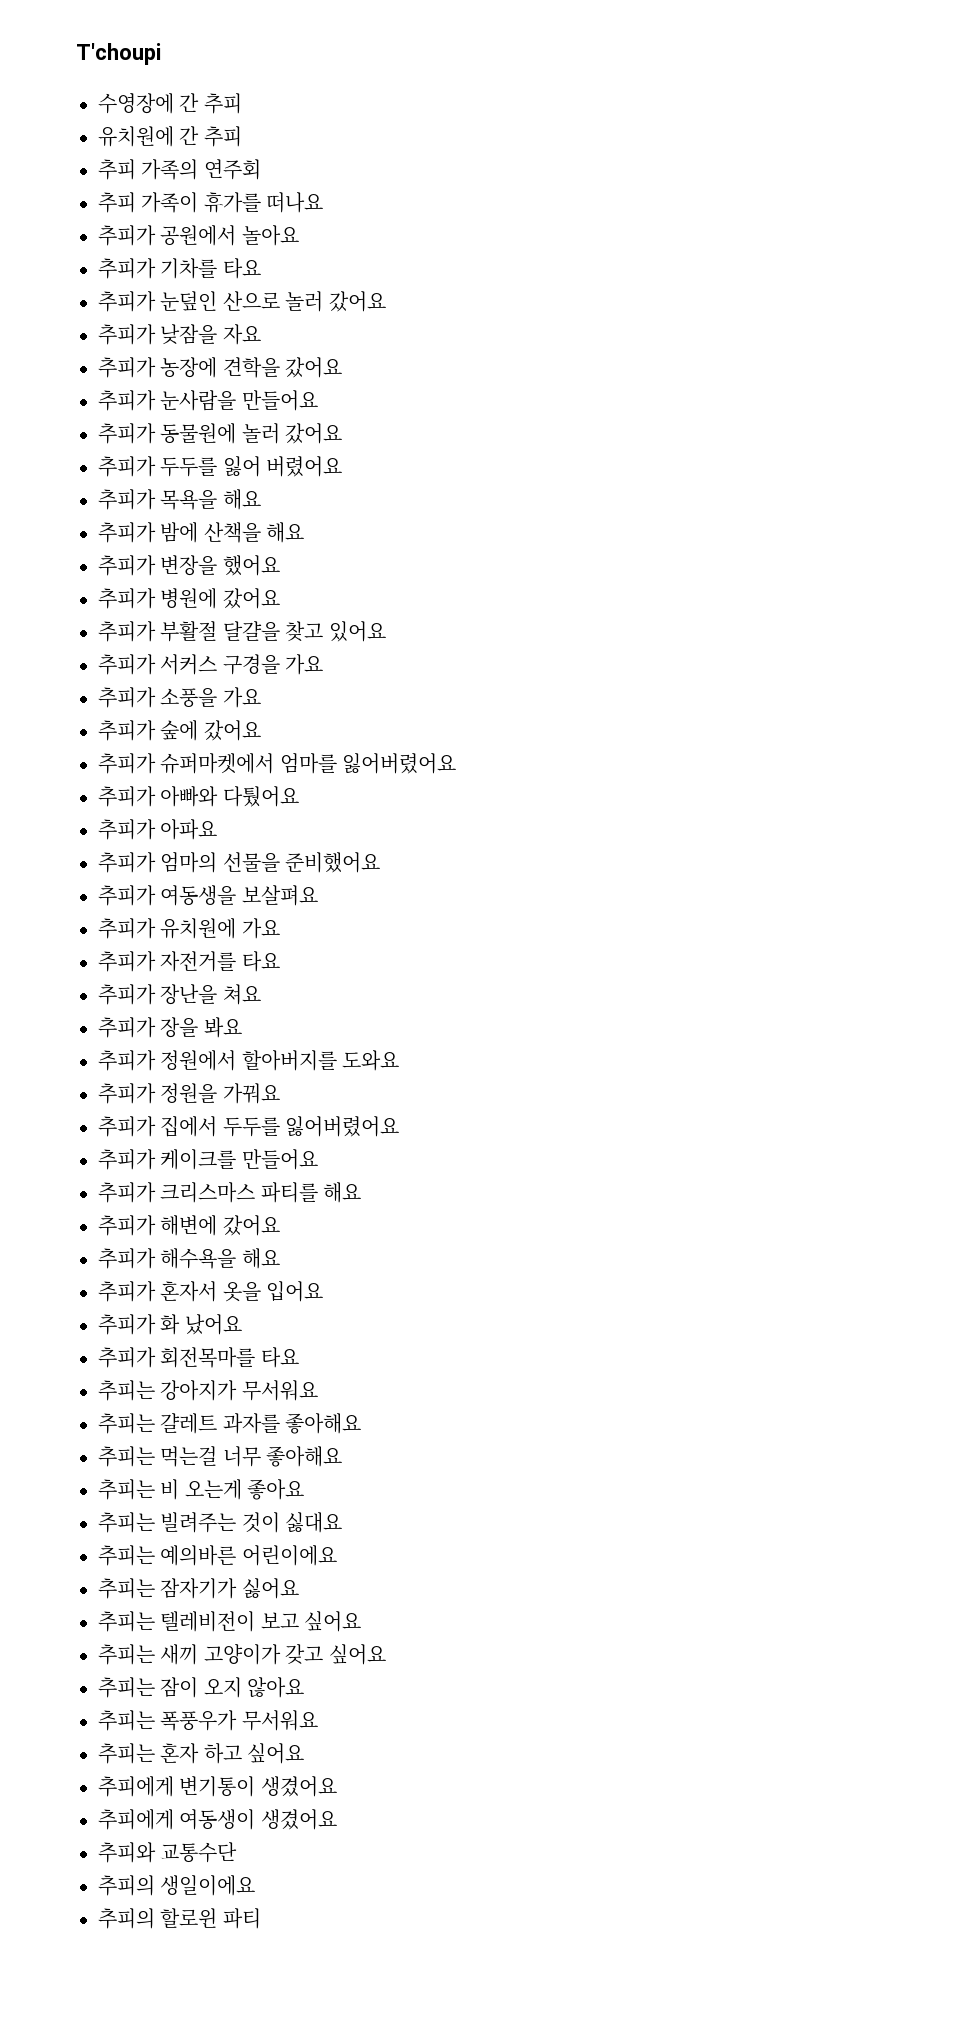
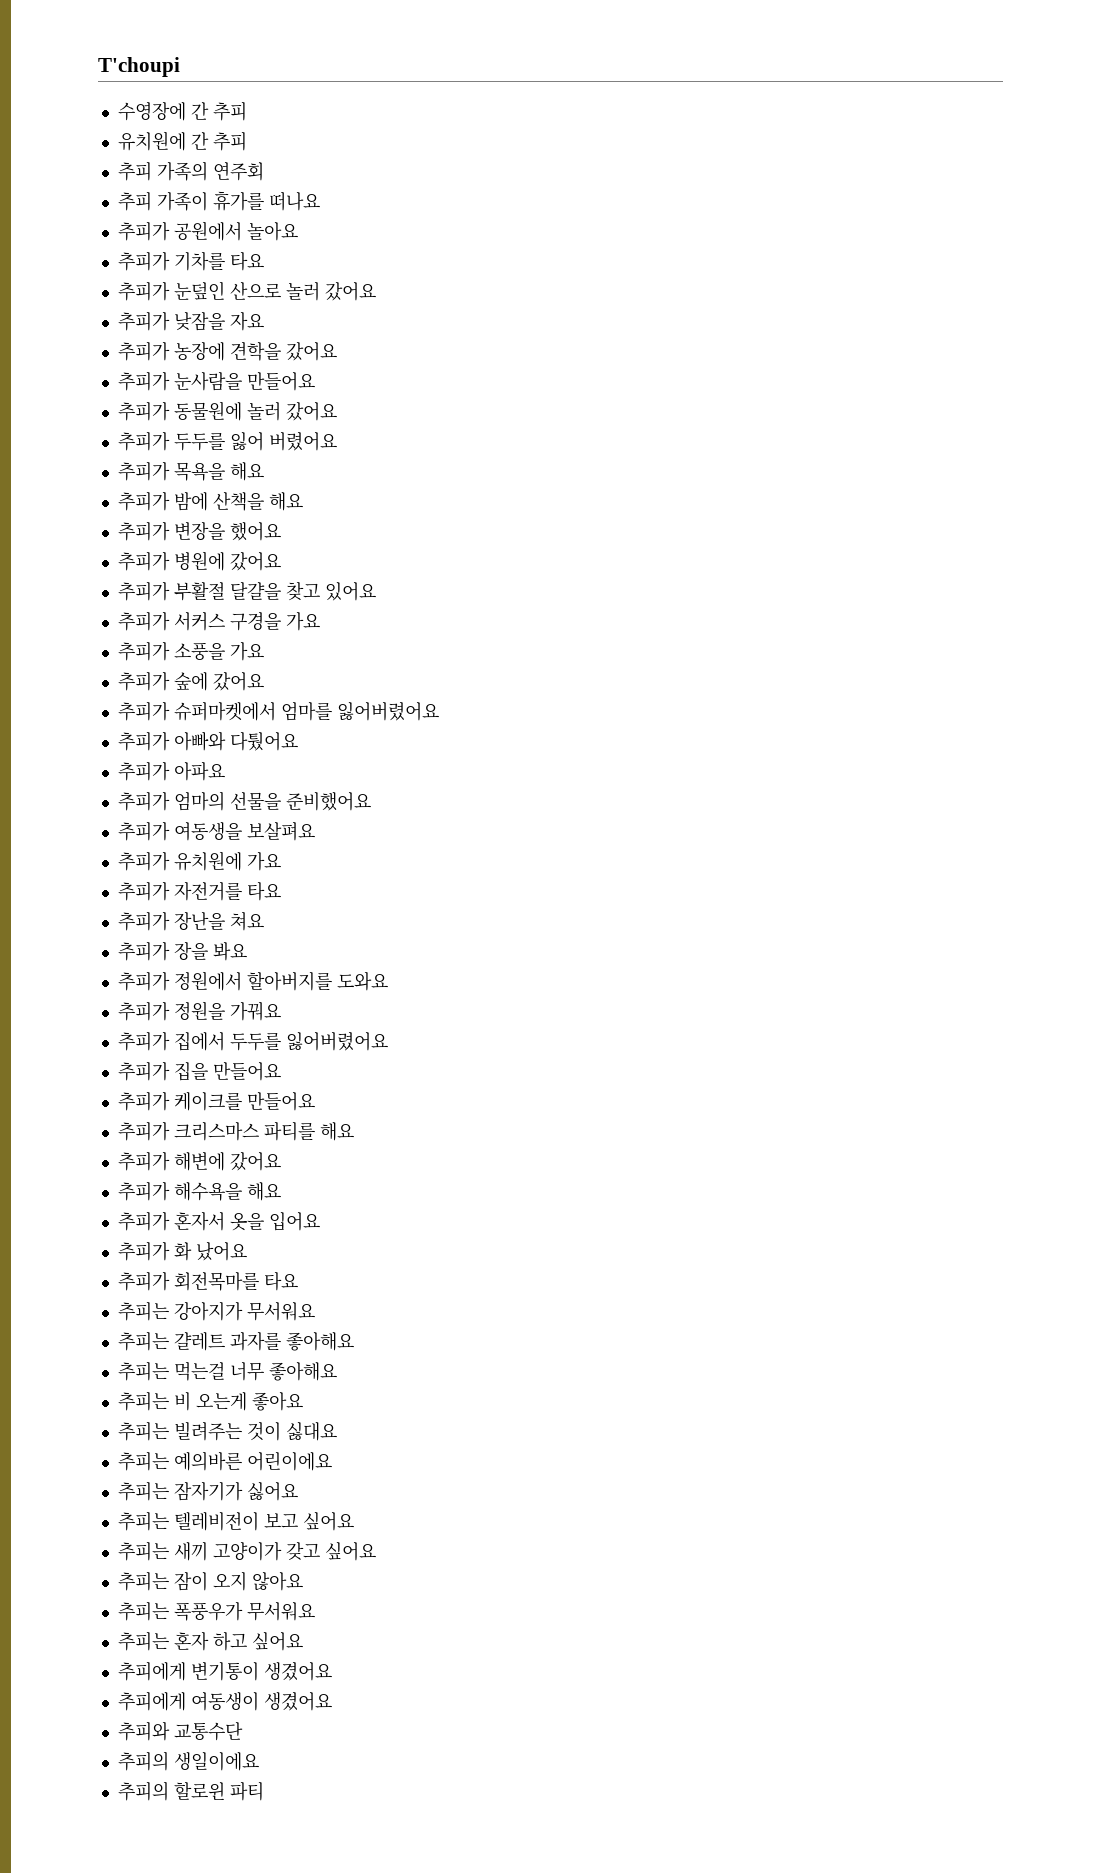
+ 추피가 집을 만들어요

